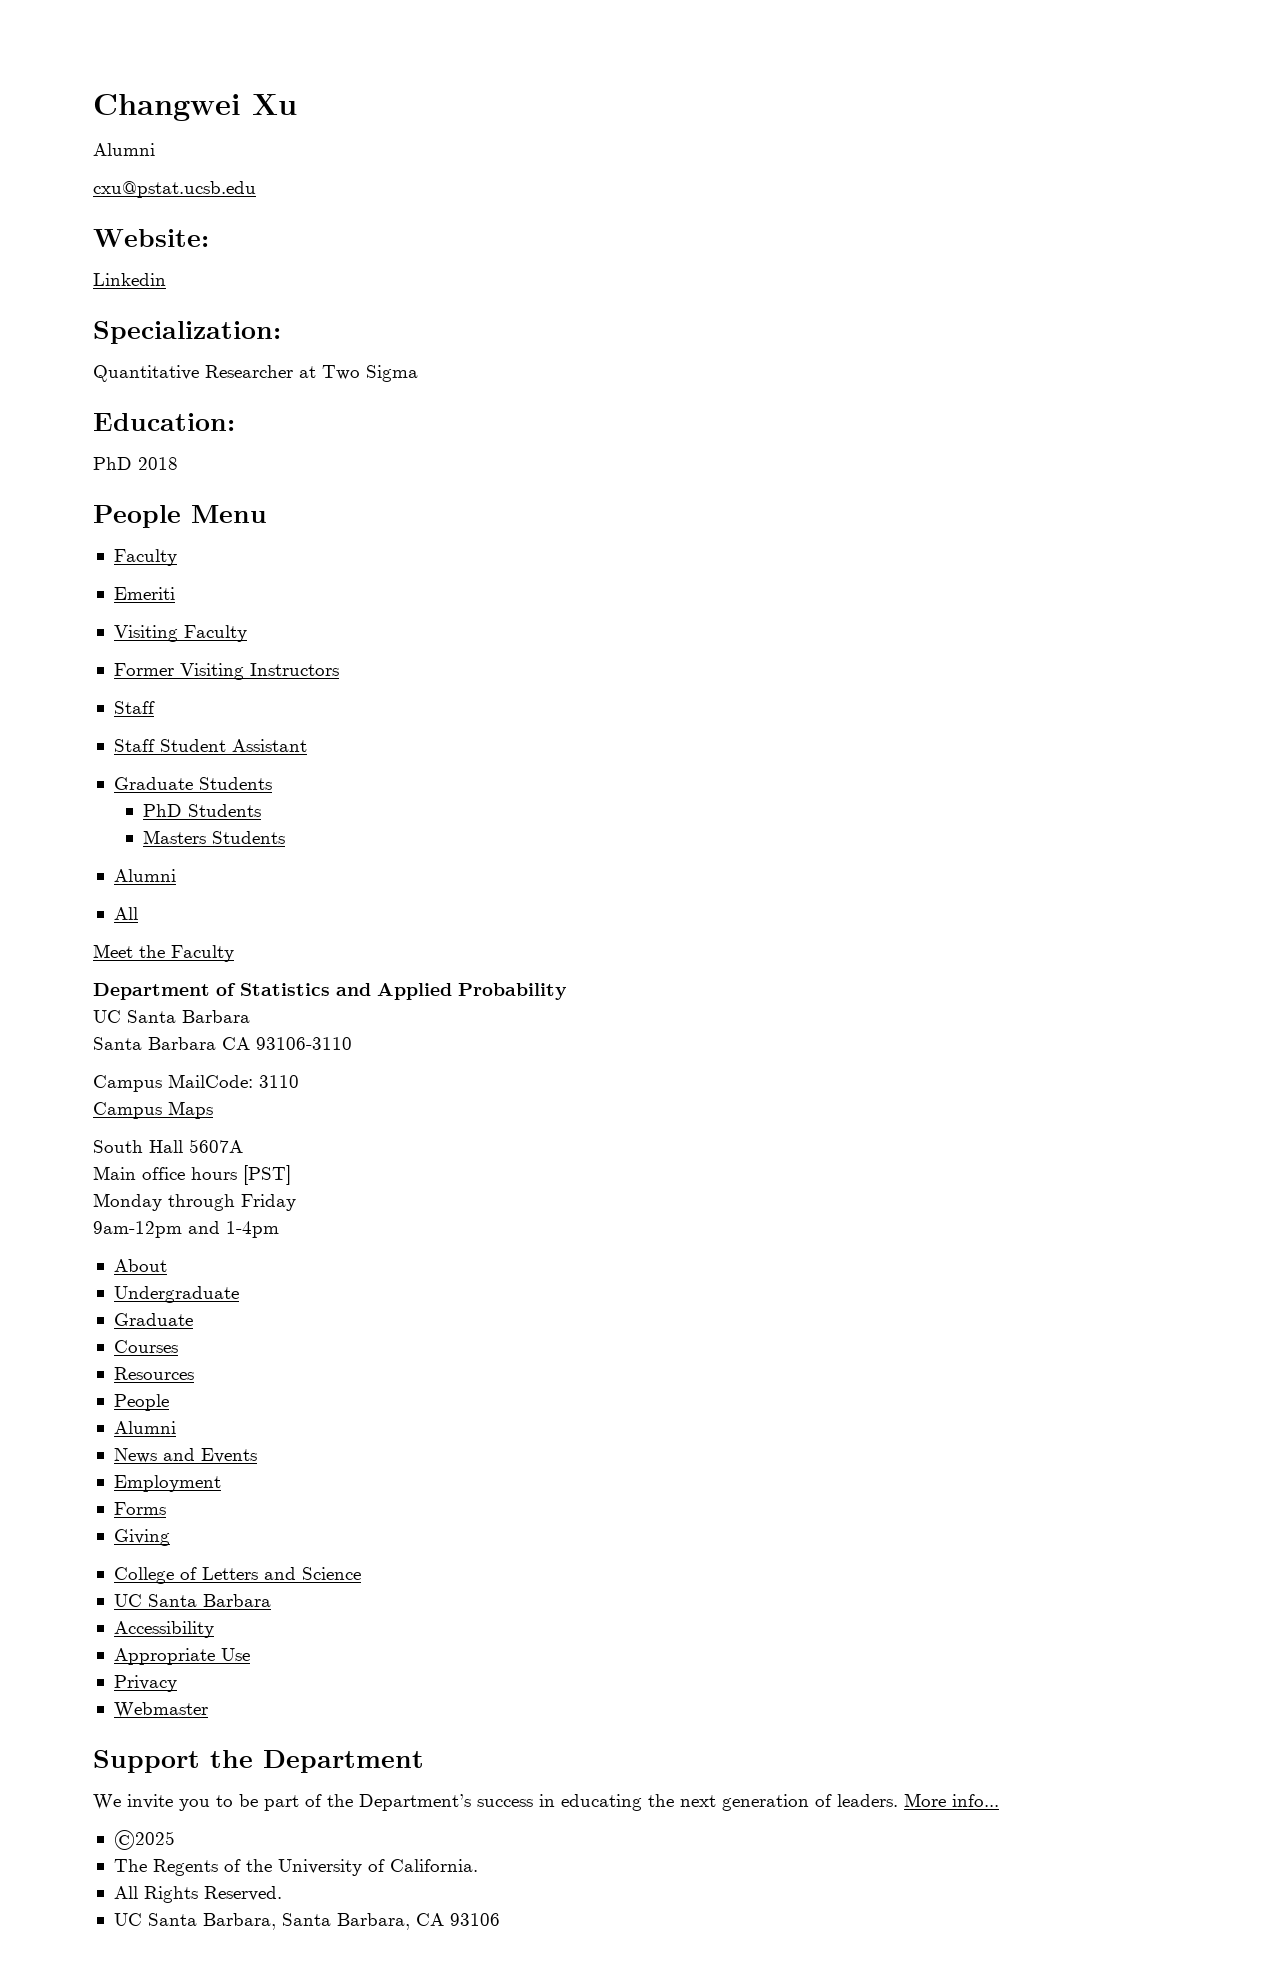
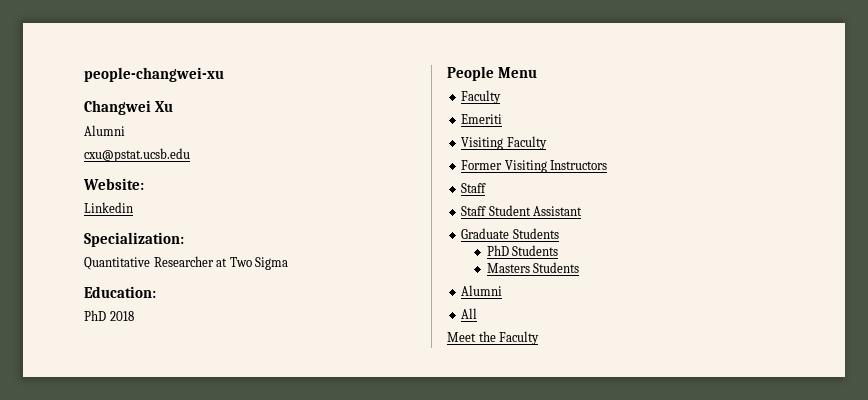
+ people-changwei-xu
- Department of Statistics and Applied Probability
- UC Santa Barbara
- Santa Barbara CA 93106-3110
- Campus MailCode: 3110
- Campus Maps
- South Hall 5607A
- Main office hours [PST]
- Monday through Friday
- 9am-12pm and 1-4pm
- About
- Undergraduate
- Graduate
- Courses
- Resources
- People
- Alumni
- News and Events
- Employment
- Forms
- Giving
- College of Letters and Science
- UC Santa Barbara
- Accessibility
- Appropriate Use
- Privacy
- Webmaster
- Support the Department
- We invite you to be part of the Department’s success in educating the next generation of leaders. More info...
- ©2025
- The Regents of the University of California.
- All Rights Reserved.
- UC Santa Barbara, Santa Barbara, CA 93106

